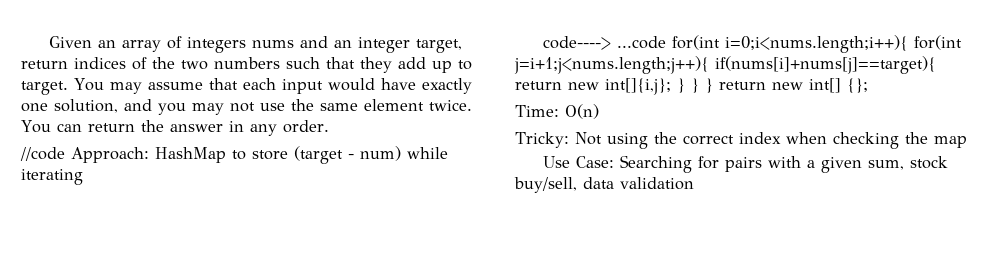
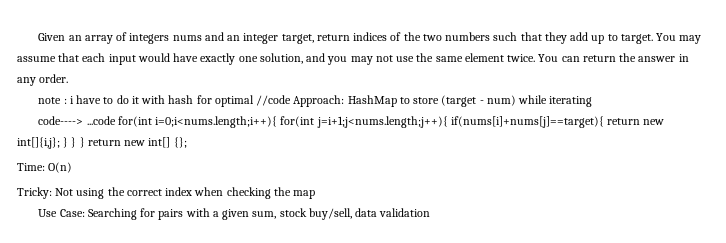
- //code Approach: HashMap to store (target - num) while iterating
+ note : i have to do it with hash for optimal //code Approach: HashMap to store (target - num) while iterating

